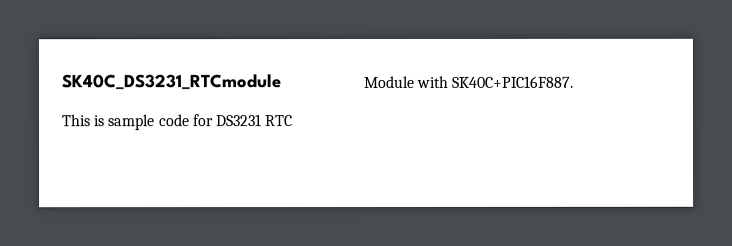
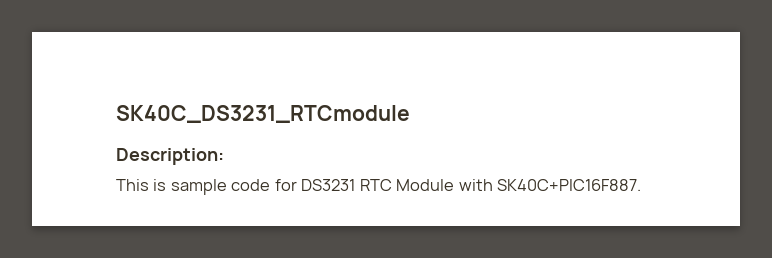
+ Description:

